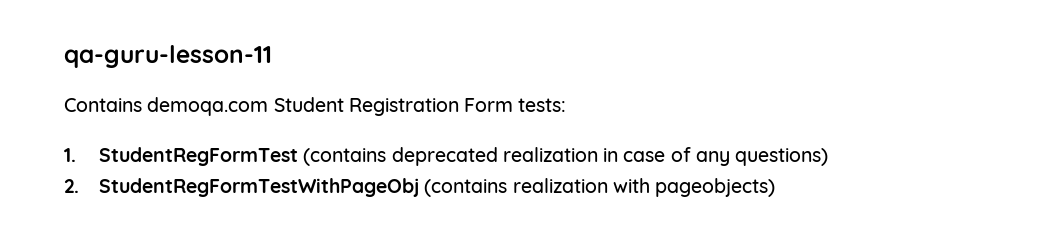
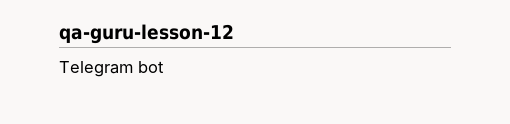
- qa-guru-lesson-11
- Contains demoqa.com Student Registration Form tests:
- 1. StudentRegFormTest (contains deprecated realization in case of any questions)
- 2. StudentRegFormTestWithPageObj (contains realization with pageobjects)
+ qa-guru-lesson-12
+ Telegram bot

